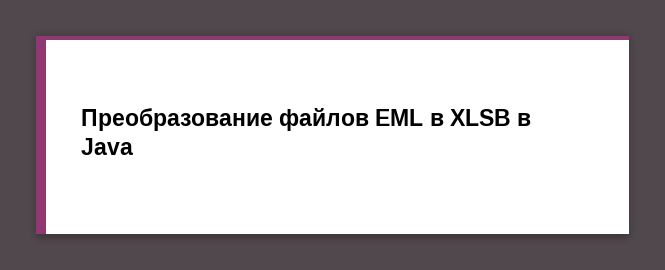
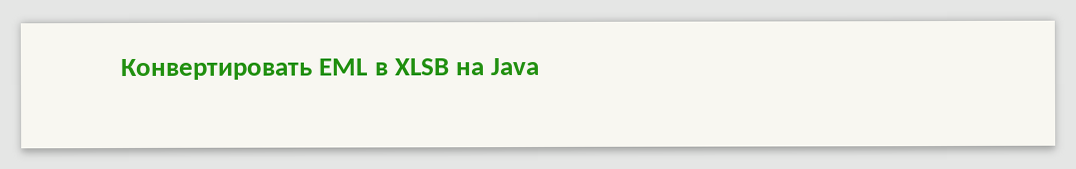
- Преобразование файлов EML в XLSB в Java
+ Конвертировать EML в XLSB на Java

